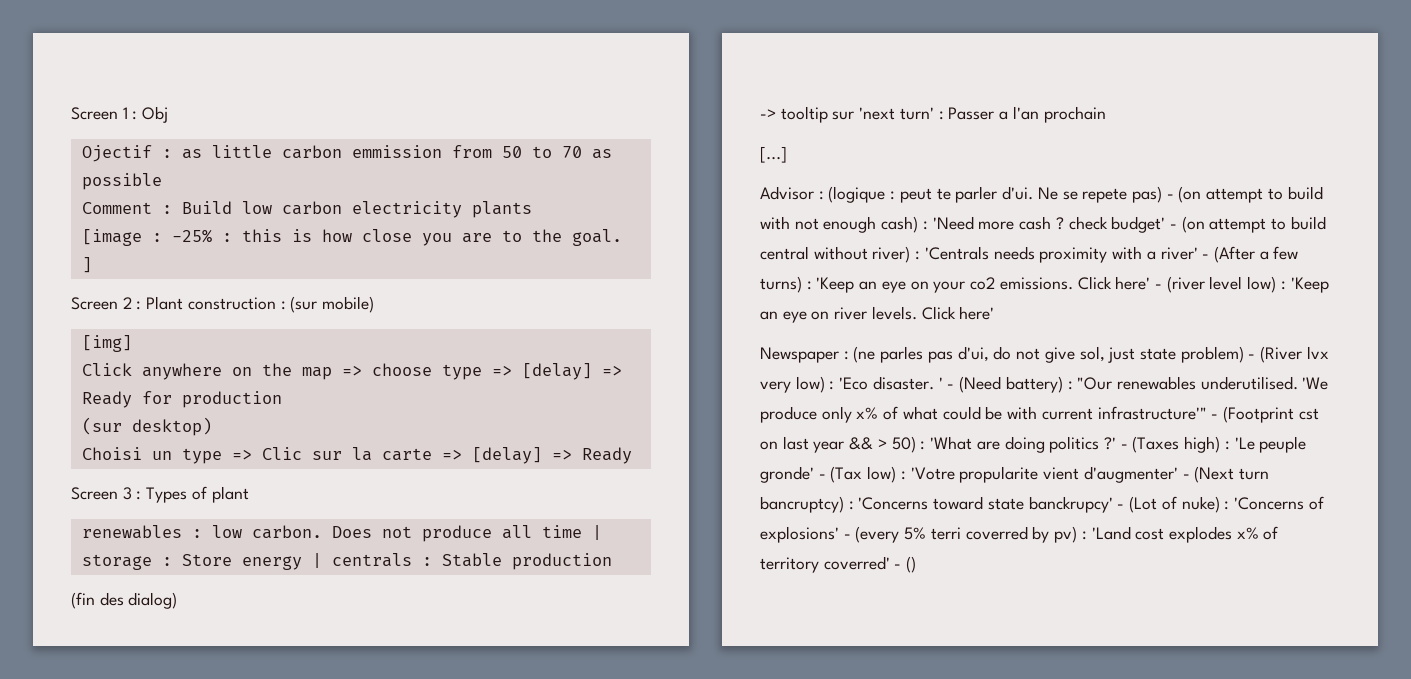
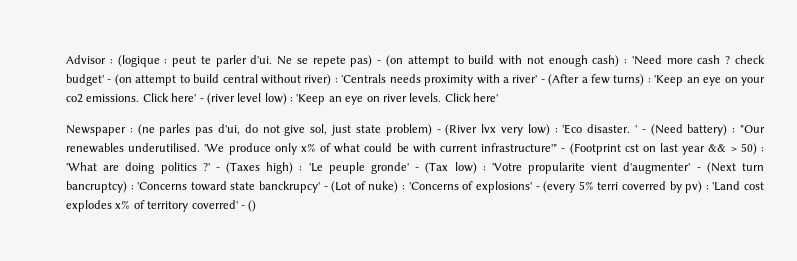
- Screen 1 : Obj
- Ojectif : as little carbon emmission from 50 to 70 as possible
- Comment : Build low carbon electricity plants
- [image : -25% : this is how close you are to the goal. ]
- Screen 2 : Plant construction : (sur mobile)
- [img]
- Click anywhere on the map => choose type => [delay] => Ready for production
- (sur desktop)
- Choisi un type => Clic sur la carte => [delay] => Ready
- Screen 3 : Types of plant
- renewables : low carbon. Does not produce all time | storage : Store energy | centrals : Stable production
- (fin des dialog)
- -> tooltip sur 'next turn' : Passer a l'an prochain
- [...]

